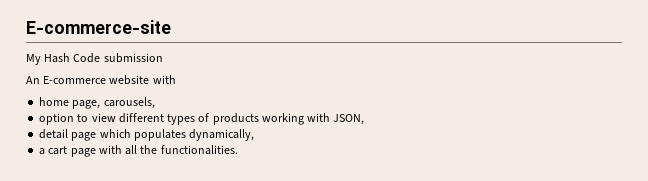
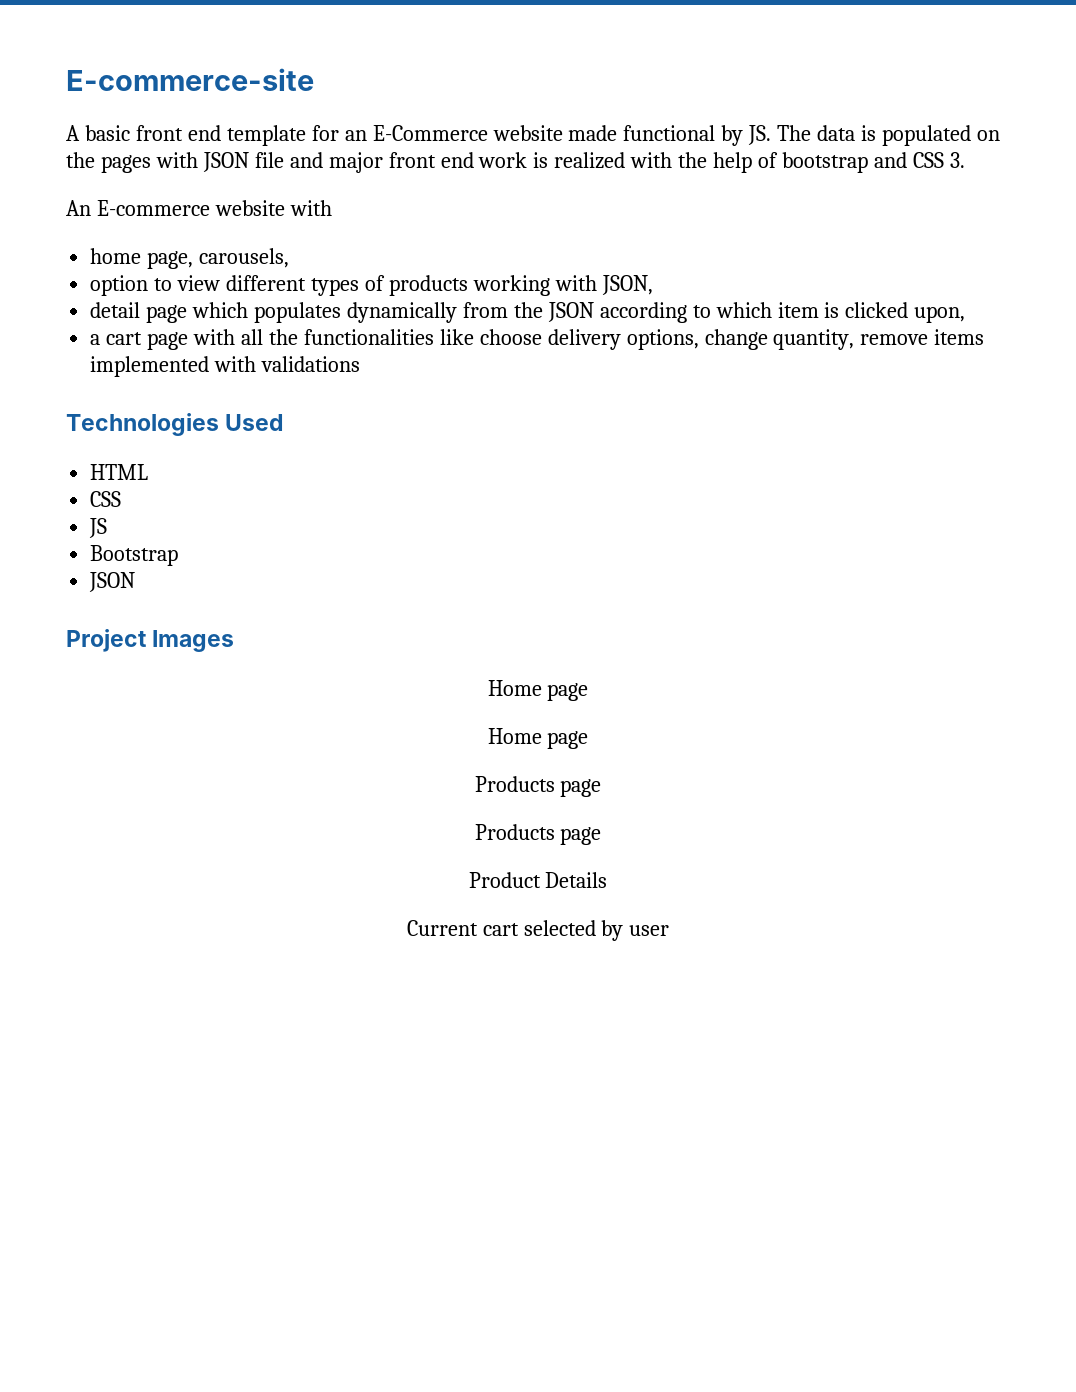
- My Hash Code submission
+ A basic front end template for an E-Commerce website made functional by JS. The data is populated on the pages with JSON file and major front end work is realized with the help of bootstrap and CSS 3.
- detail page which populates dynamically,
+ detail page which populates dynamically from the JSON according to which item is clicked upon,
- a cart page with all the functionalities.
+ a cart page with all the functionalities like choose delivery options, change quantity, remove items implemented with validations
+ Technologies Used
+ HTML
+ CSS
+ JS
+ Bootstrap
+ JSON
+ Project Images
+ Home page
+ Home page
+ Products page
+ Products page
+ Product Details
+ Current cart selected by user

